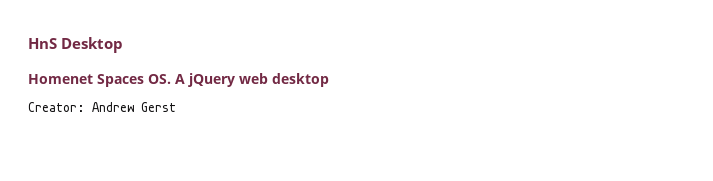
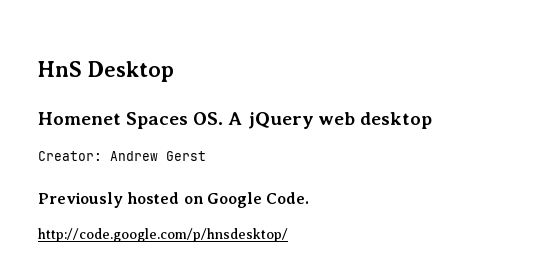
+ Previously hosted on Google Code.
+ http://code.google.com/p/hnsdesktop/

